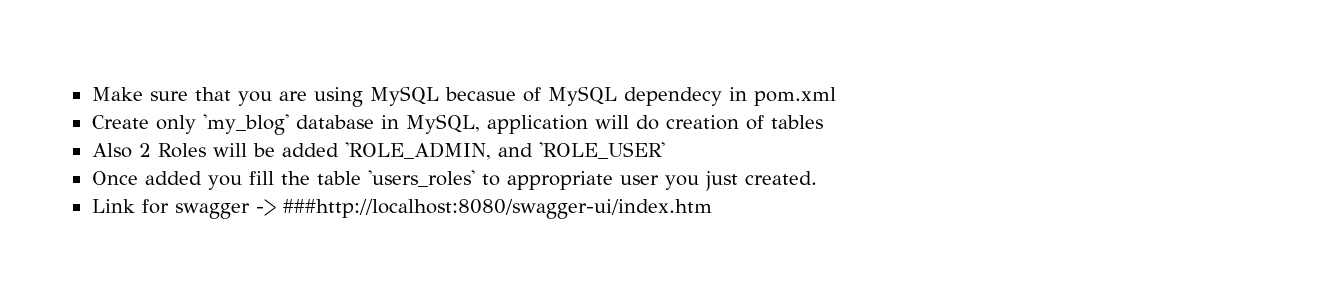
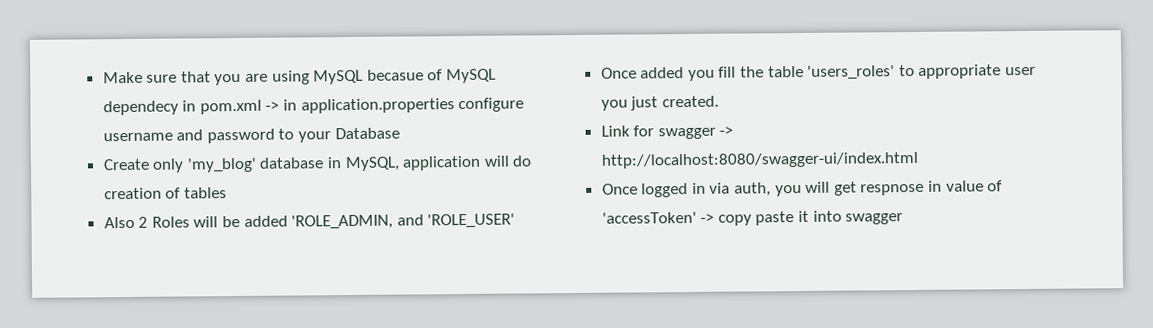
- Make sure that you are using MySQL becasue of MySQL dependecy in pom.xml
+ Make sure that you are using MySQL becasue of MySQL dependecy in pom.xml -> in application.properties configure username and password to your Database
- Link for swagger -> ###http://localhost:8080/swagger-ui/index.htm
+ Link for swagger -> http://localhost:8080/swagger-ui/index.html
+ Once logged in via auth, you will get respnose in value of 'accessToken' -> copy paste it into swagger

